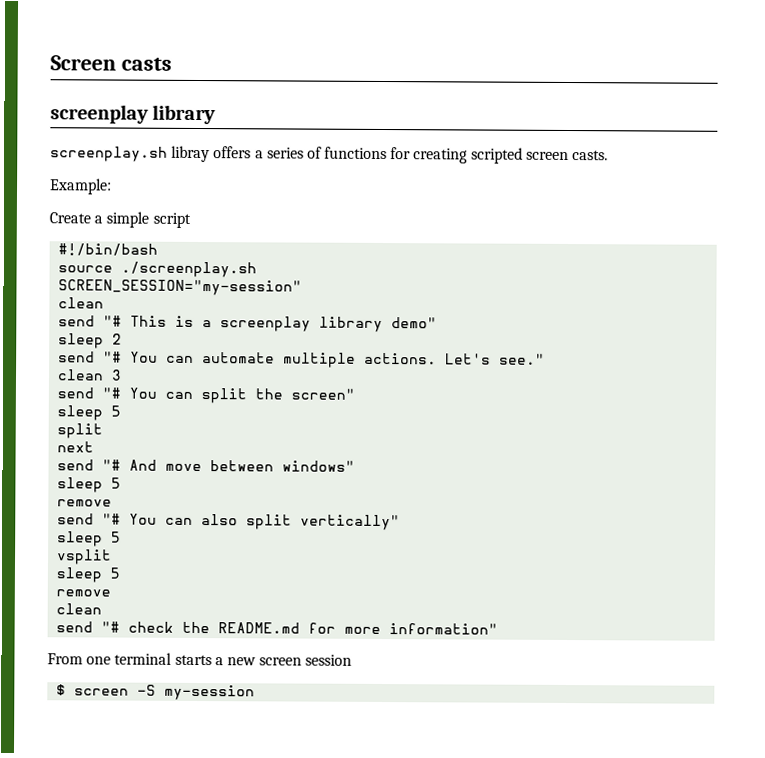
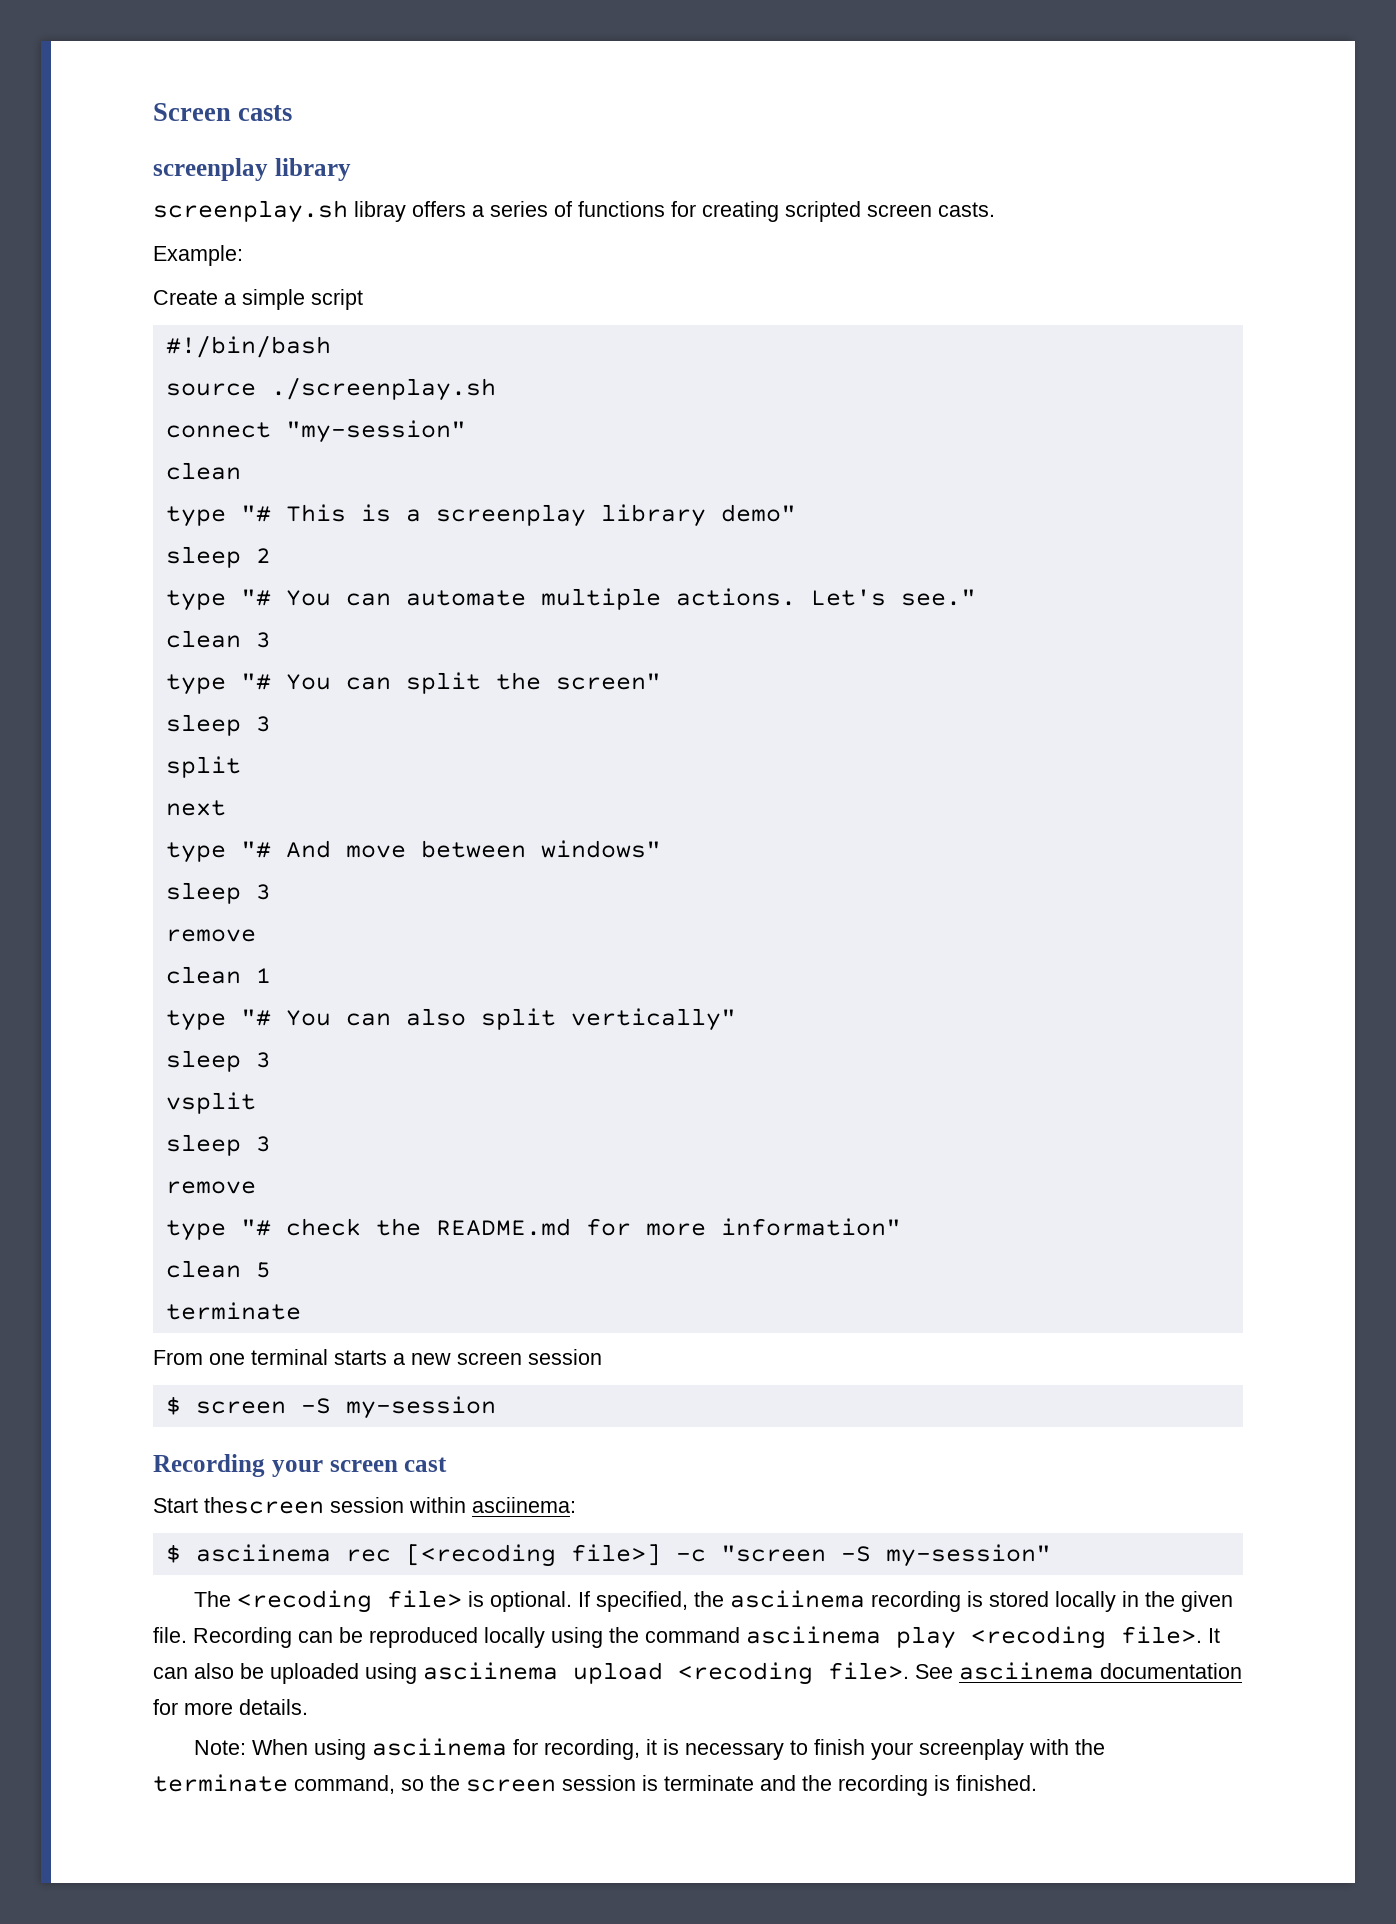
- SCREEN_SESSION="my-session"
+ connect "my-session"
  clean
- send "# This is a screenplay library demo"
+ type "# This is a screenplay library demo"
- send "# You can automate multiple actions.
+ type "# You can automate multiple actions.
- send "# You can split the screen"
- sleep 5
+ type "# You can split the screen"
+ sleep 3
- send "# And move between windows"
- sleep 5
+ type "# And move between windows"
+ sleep 3
  remove
- send "# You can also split vertically"
- sleep 5
+ clean 1
+ type "# You can also split vertically"
+ sleep 3
  vsplit
- sleep 5
+ sleep 3
  remove
- clean
- send "# check the README.md for more information"
+ type "# check the README.md for more information"
+ clean 5
+ terminate
+ Recording your screen cast
+ Start thescreen session within asciinema:
+ $ asciinema rec [<recoding file>] -c "screen -S my-session"
+ The <recoding file> is optional. If specified, the asciinema recording is stored locally in the given file. Recording can be reproduced locally using the command asciinema play <recoding file>. It can also be uploaded using asciinema upload <recoding file>. See asciinema documentation for more details.
+ Note: When using asciinema for recording, it is necessary to finish your screenplay with the terminate command, so the screen session is terminate and the recording is finished.

